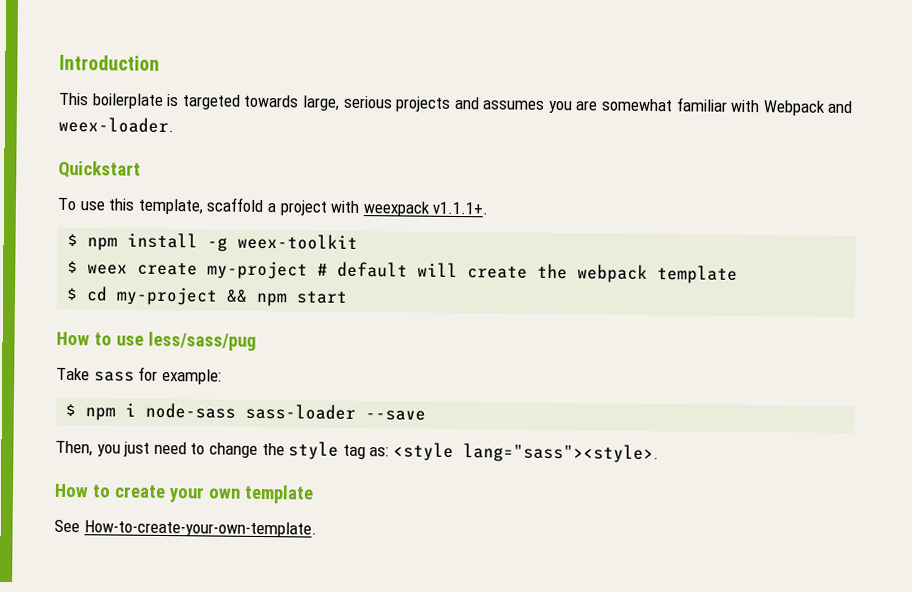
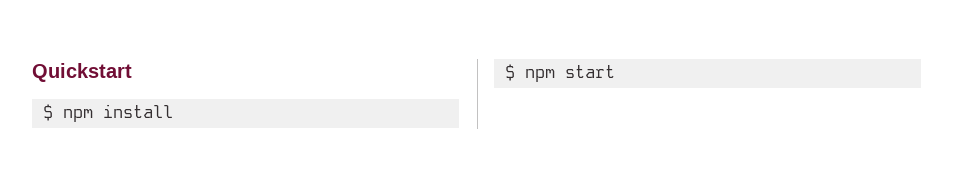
- Introduction
- This boilerplate is targeted towards large, serious projects and assumes you are somewhat familiar with Webpack and weex-loader.
  Quickstart
- To use this template, scaffold a project with weexpack v1.1.1+.
- $ npm install -g weex-toolkit
- $ weex create my-project # default will create the webpack template
- $ cd my-project && npm start
- How to use less/sass/pug
- Take sass for example:
- $ npm i node-sass sass-loader --save
- Then, you just need to change the style tag as: <style lang="sass"><style>.
- How to create your own template
- See How-to-create-your-own-template.
+ $ npm install
+ $ npm start

